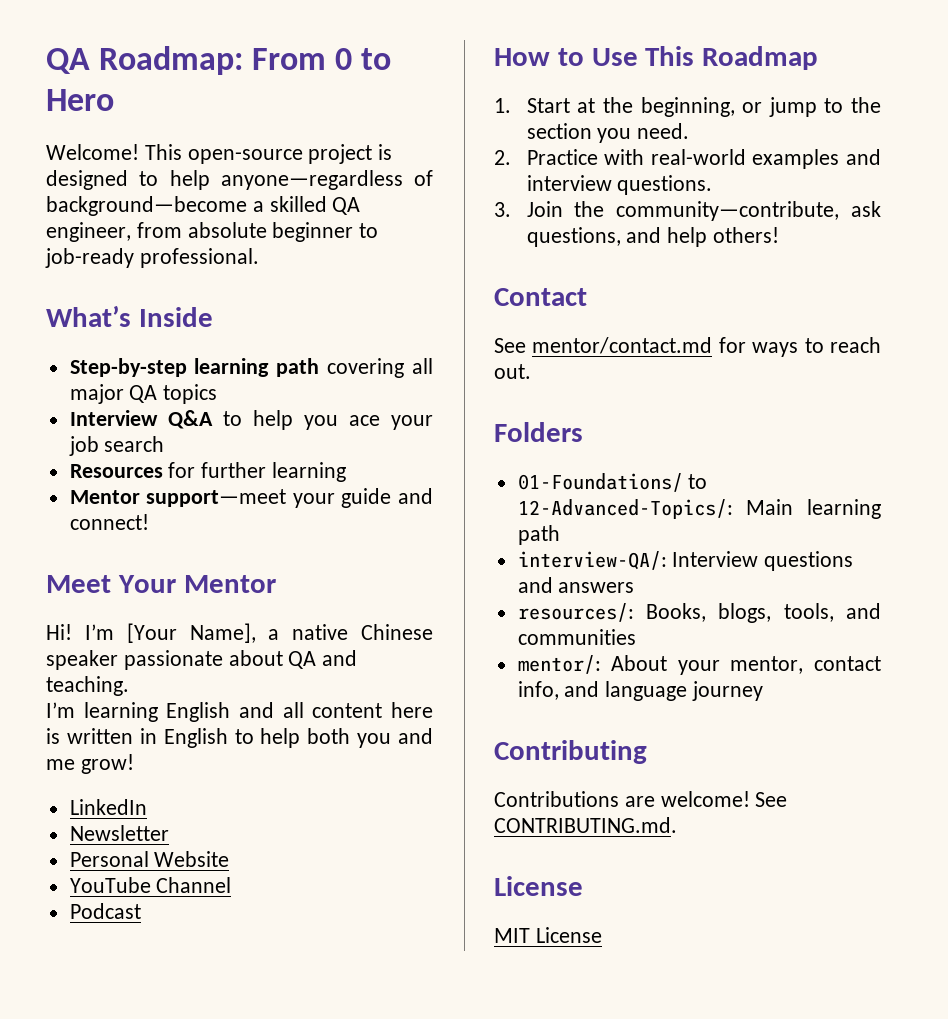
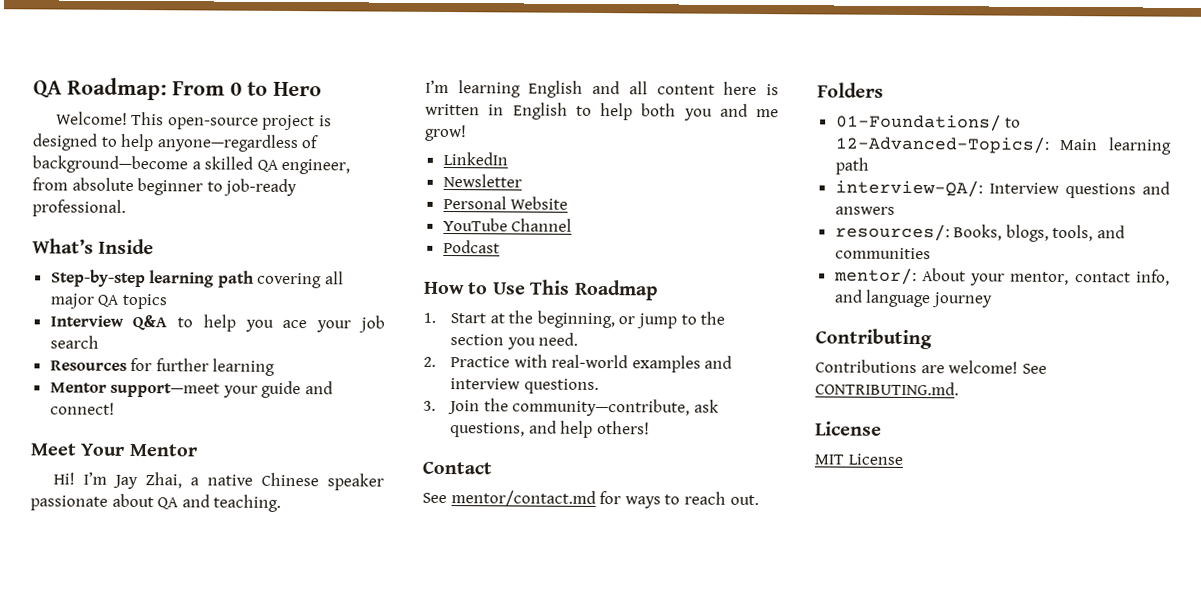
- I’m [Your Name], a native Chinese speaker passionate about QA and teaching.
+ I’m Jay Zhai, a native Chinese speaker passionate about QA and teaching.

